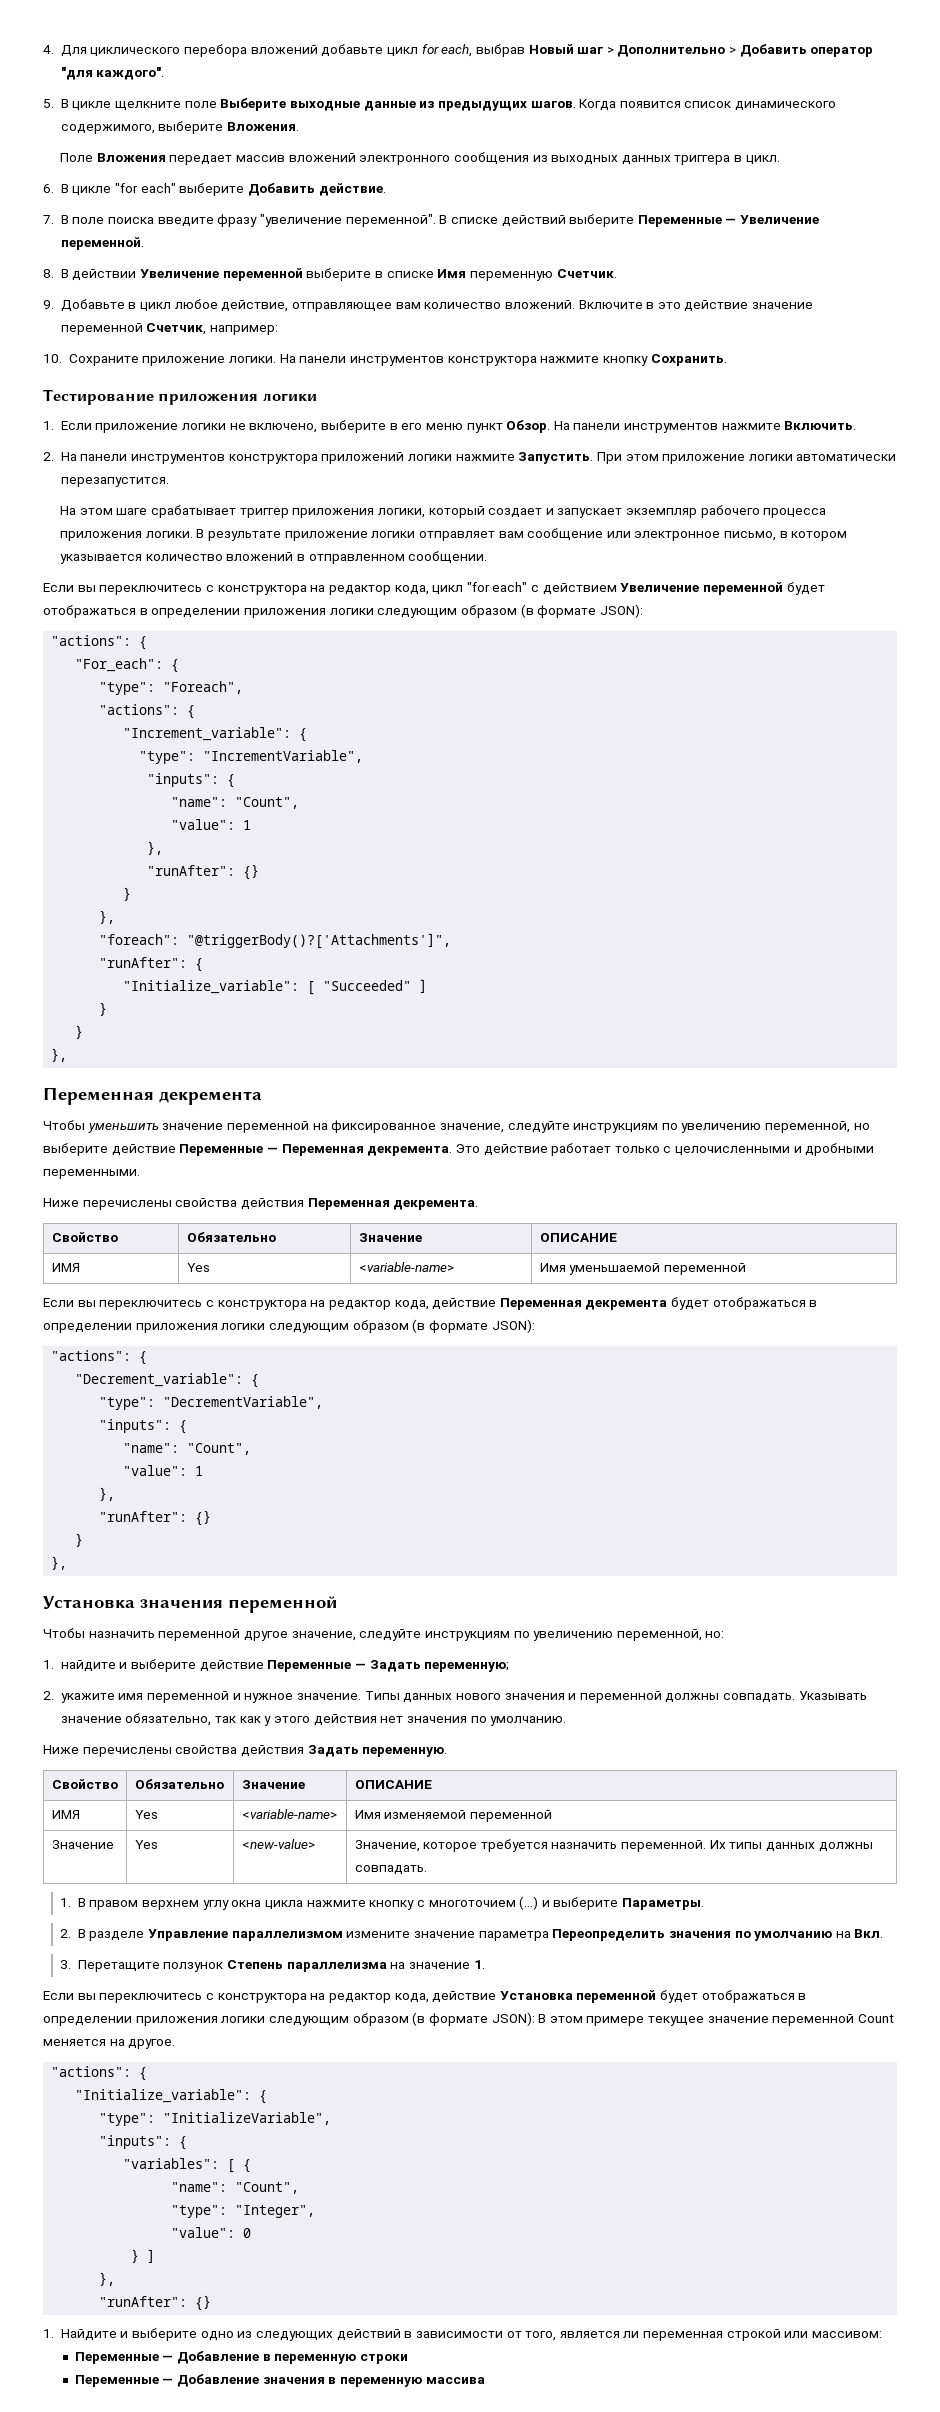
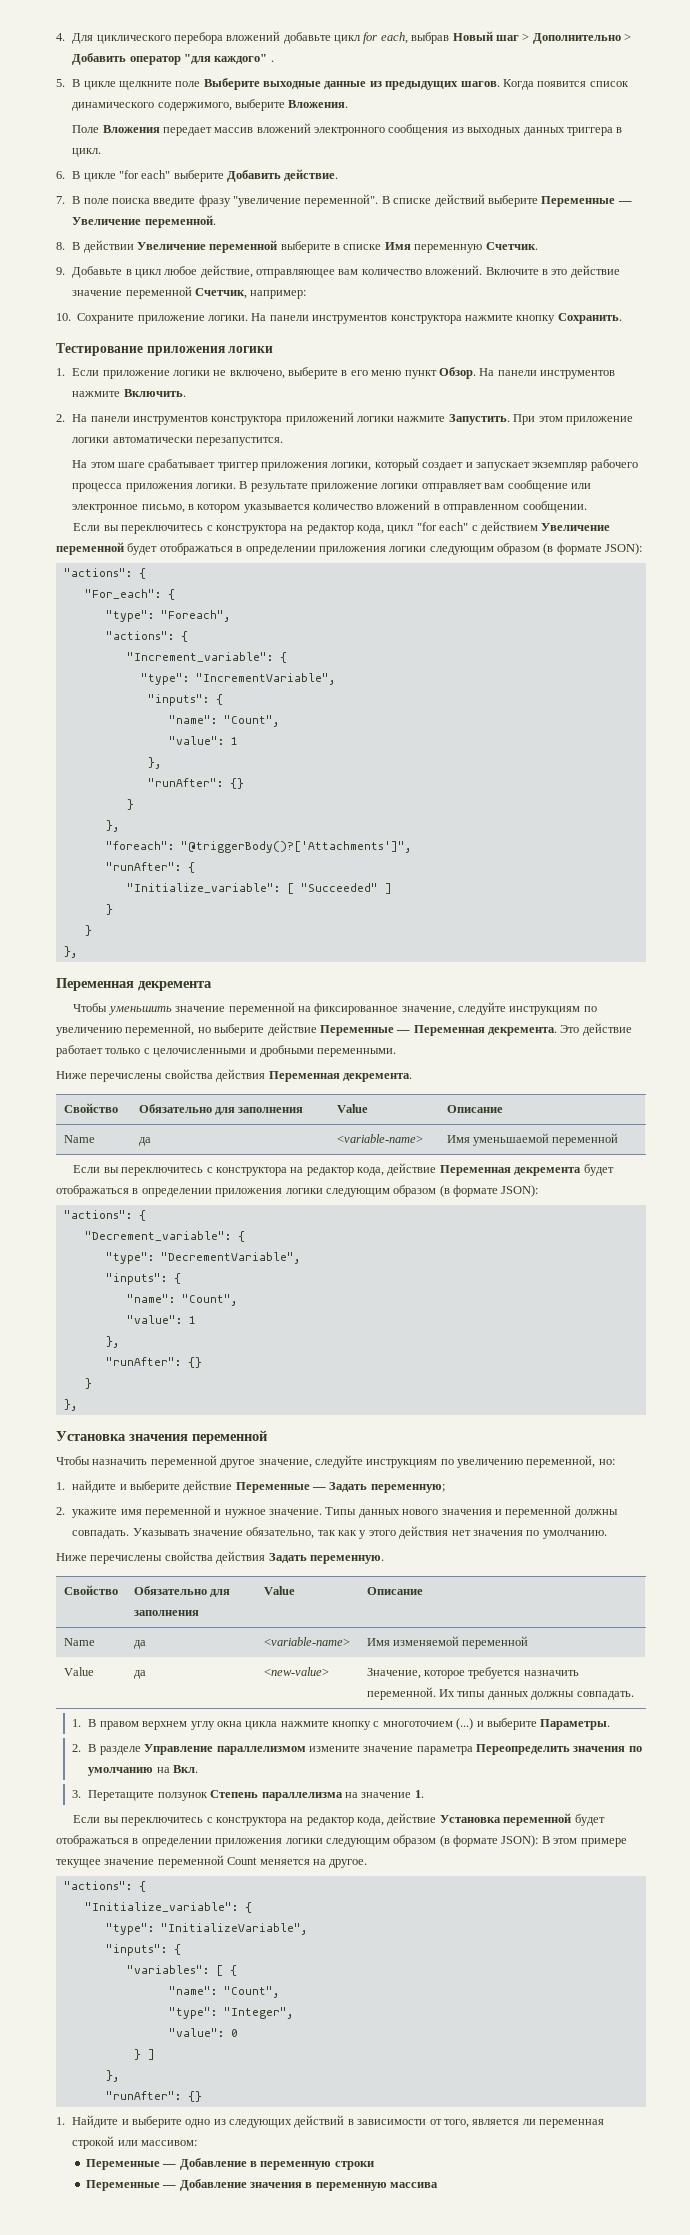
- 4. Для циклического перебора вложений добавьте цикл for each, выбрав Новый шаг > Дополнительно > Добавить оператор "для каждого".
+ 4. Для циклического перебора вложений добавьте цикл for each, выбрав Новый шаг > Дополнительно > Добавить оператор "для каждого" .
  Ниже перечислены свойства действия Переменная декремента.
- Свойство | Обязательно | Значение | ОПИСАНИЕ
- ИМЯ | Yes | <variable-name> | Имя уменьшаемой переменной
+ Свойство | Обязательно для заполнения | Value | Описание
+ Name | да | <variable-name> | Имя уменьшаемой переменной
  Ниже перечислены свойства действия Задать переменную.
- Свойство | Обязательно | Значение | ОПИСАНИЕ
- ИМЯ | Yes | <variable-name> | Имя изменяемой переменной
+ Свойство | Обязательно для заполнения | Value | Описание
+ Name | да | <variable-name> | Имя изменяемой переменной
- Значение | Yes | <new-value> | Значение, которое требуется назначить переменной. Их типы данных должны совпадать.
+ Value | да | <new-value> | Значение, которое требуется назначить переменной. Их типы данных должны совпадать.

